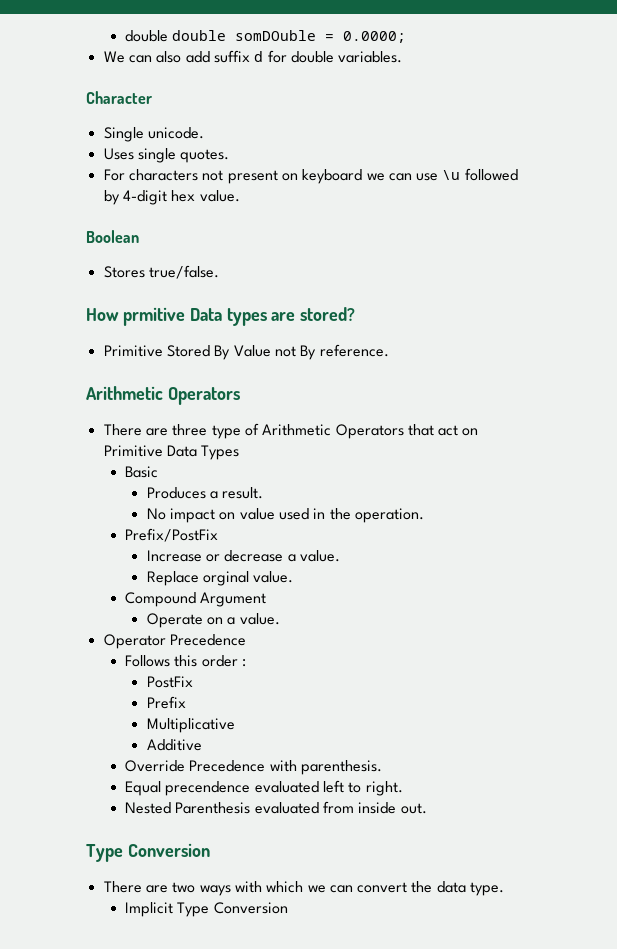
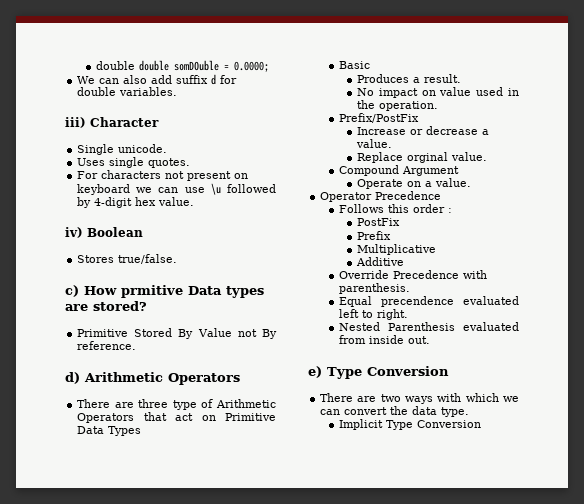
- Character
+ iii) Character
- Boolean
+ iv) Boolean
- How prmitive Data types are stored?
+ c) How prmitive Data types are stored?
  Primitive Stored By Value not By reference.
- Arithmetic Operators
+ d) Arithmetic Operators
  Nested Parenthesis evaluated from inside out.
- Type Conversion
+ e) Type Conversion

